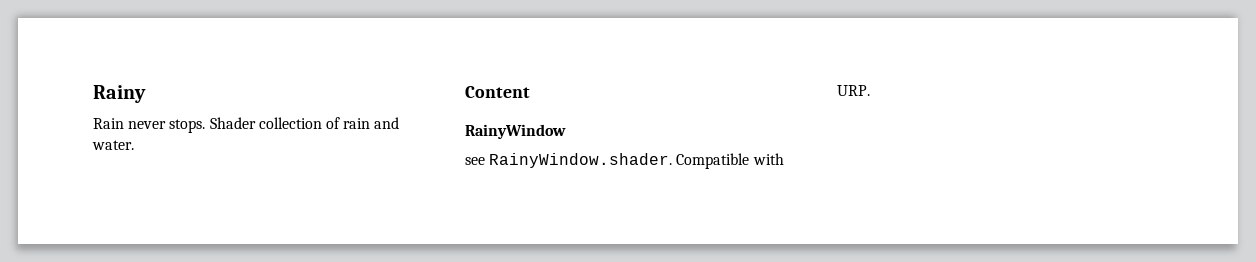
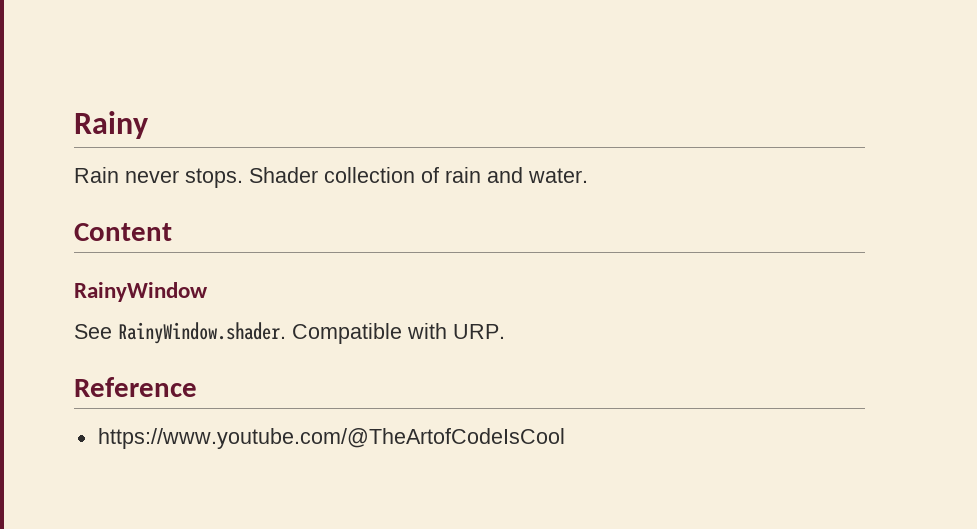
- see RainyWindow.shader. Compatible with URP.
+ See RainyWindow.shader. Compatible with URP.
+ Reference
+ https://www.youtube.com/@TheArtofCodeIsCool

